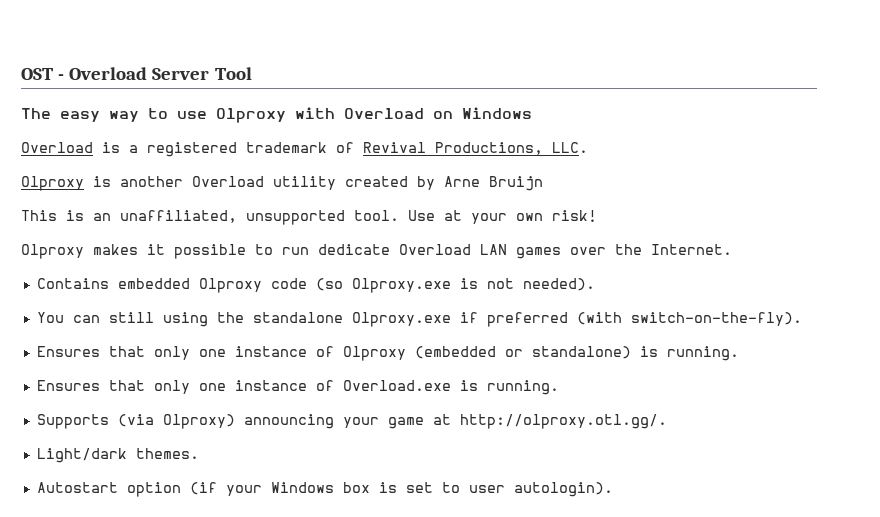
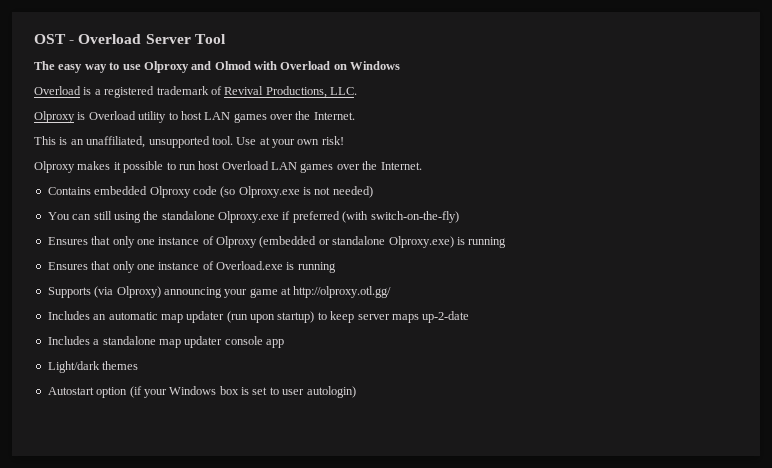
- The easy way to use Olproxy with Overload on Windows
+ The easy way to use Olproxy and Olmod with Overload on Windows
- Olproxy is another Overload utility created by Arne Bruijn
+ Olproxy is Overload utility to host LAN games over the Internet.
- Olproxy makes it possible to run dedicate Overload LAN games over the Internet.
+ Olproxy makes it possible to run host Overload LAN games over the Internet.
- Contains embedded Olproxy code (so Olproxy.exe is not needed).
+ Contains embedded Olproxy code (so Olproxy.exe is not needed)
- You can still using the standalone Olproxy.exe if preferred (with switch-on-the-fly).
+ You can still using the standalone Olproxy.exe if preferred (with switch-on-the-fly)
- Ensures that only one instance of Olproxy (embedded or standalone) is running.
+ Ensures that only one instance of Olproxy (embedded or standalone Olproxy.exe) is running
- Ensures that only one instance of Overload.exe is running.
+ Ensures that only one instance of Overload.exe is running
- Supports (via Olproxy) announcing your game at http://olproxy.otl.gg/.
+ Supports (via Olproxy) announcing your game at http://olproxy.otl.gg/
+ Includes an automatic map updater (run upon startup) to keep server maps up-2-date
+ Includes a standalone map updater console app
- Light/dark themes.
+ Light/dark themes
- Autostart option (if your Windows box is set to user autologin).
+ Autostart option (if your Windows box is set to user autologin)

